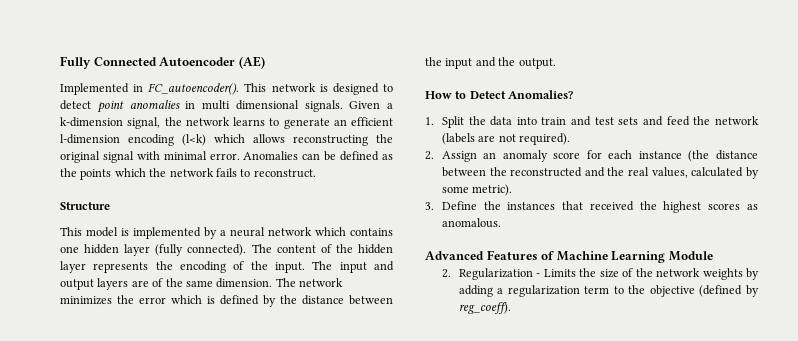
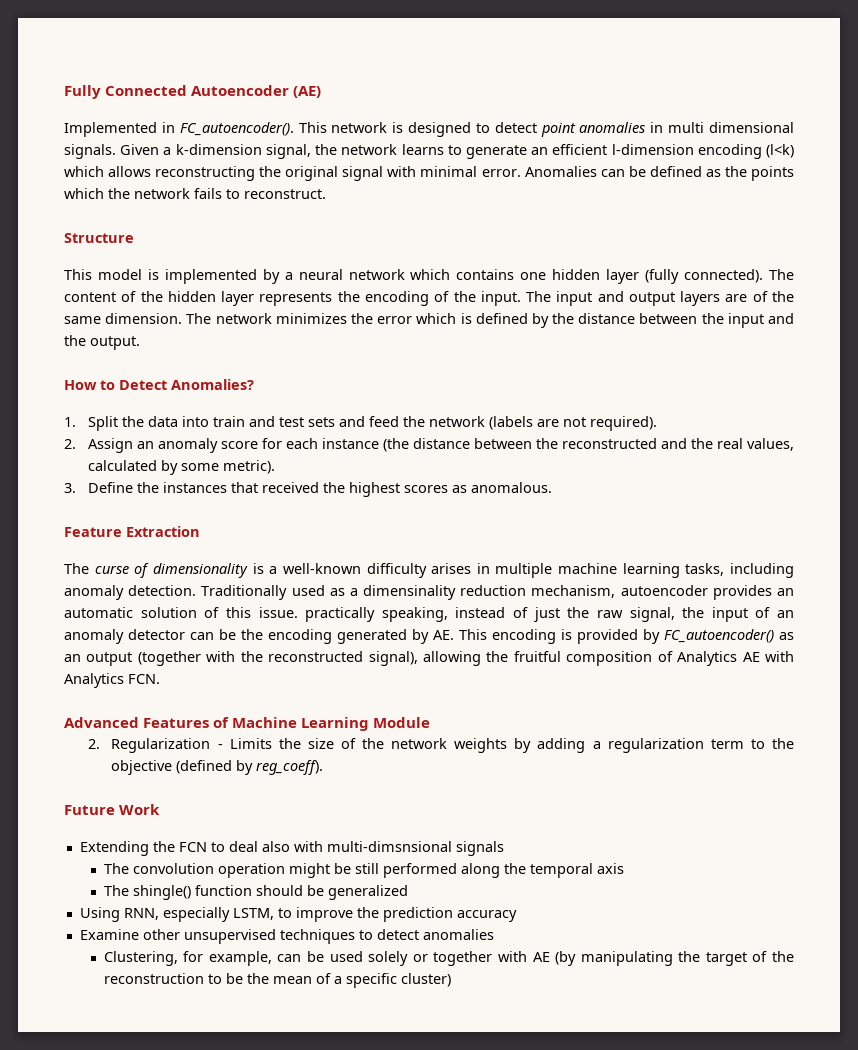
+ Feature Extraction
+ The curse of dimensionality is a well-known difficulty arises in multiple machine learning tasks, including anomaly detection. Traditionally used as a dimensinality reduction mechanism, autoencoder provides an automatic solution of this issue. practically speaking, instead of just the raw signal, the input of an anomaly detector can be the encoding generated by AE. This encoding is provided by FC_autoencoder() as an output (together with the reconstructed signal), allowing the fruitful composition of Analytics AE with Analytics FCN.
+ Future Work
+ Extending the FCN to deal also with multi-dimsnsional signals
+ The convolution operation might be still performed along the temporal axis
+ The shingle() function should be generalized
+ Using RNN, especially LSTM, to improve the prediction accuracy
+ Examine other unsupervised techniques to detect anomalies
+ Clustering, for example, can be used solely or together with AE (by manipulating the target of the reconstruction to be the mean of a specific cluster)

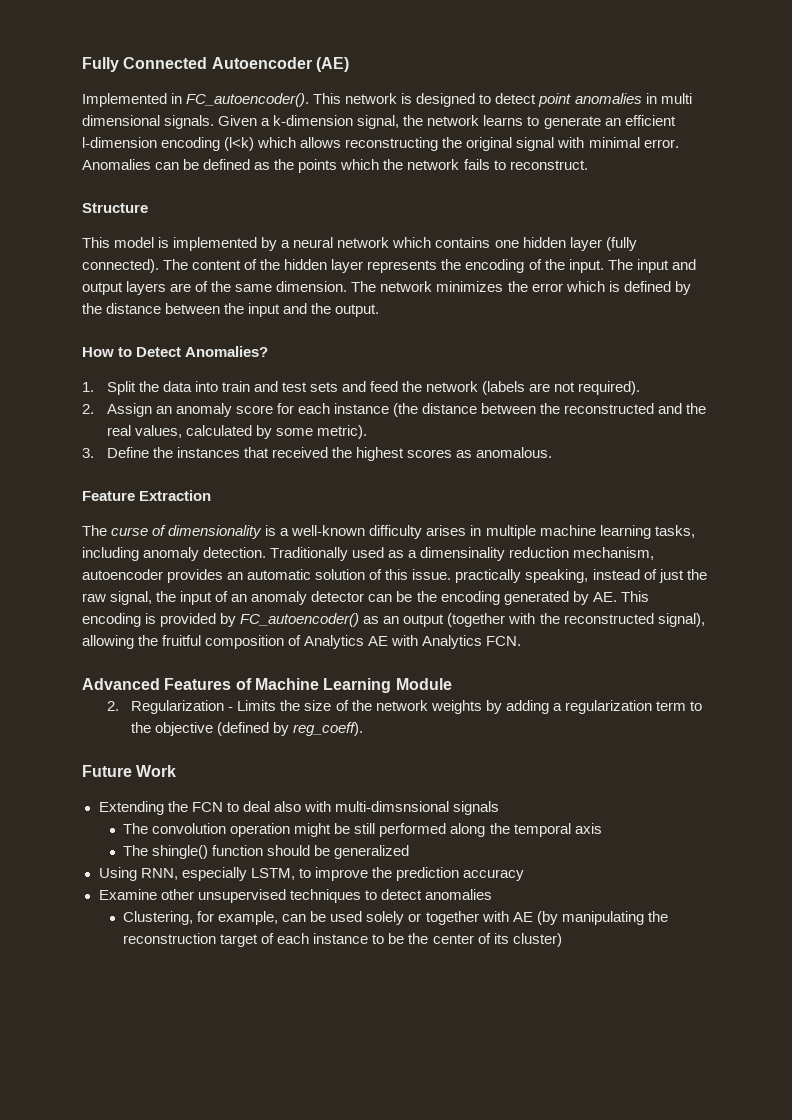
- Clustering, for example, can be used solely or together with AE (by manipulating the target of the reconstruction to be the mean of a specific cluster)
+ Clustering, for example, can be used solely or together with AE (by manipulating the reconstruction target of each instance to be the center of its cluster)

